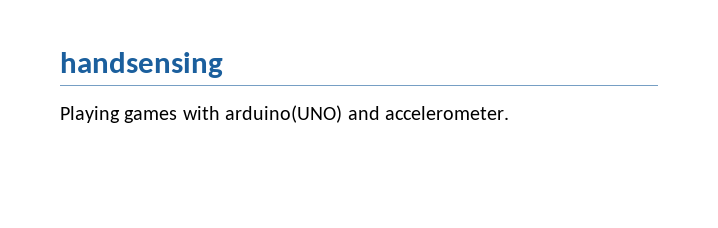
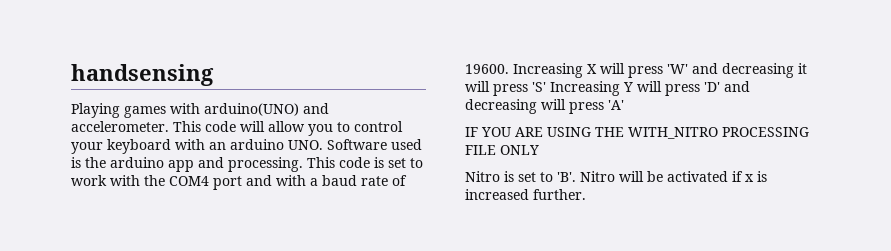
+ This code will allow you to control your keyboard with an arduino UNO. Software used is the arduino app and processing. This code is set to work with the COM4 port and with a baud rate of 19600. Increasing X will press 'W' and decreasing it will press 'S' Increasing Y will press 'D' and decreasing will press 'A'
+ IF YOU ARE USING THE WITH_NITRO PROCESSING FILE ONLY
+ Nitro is set to 'B'. Nitro will be activated if x is increased further.

